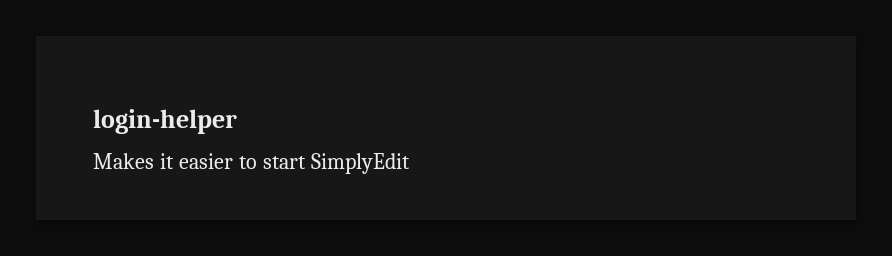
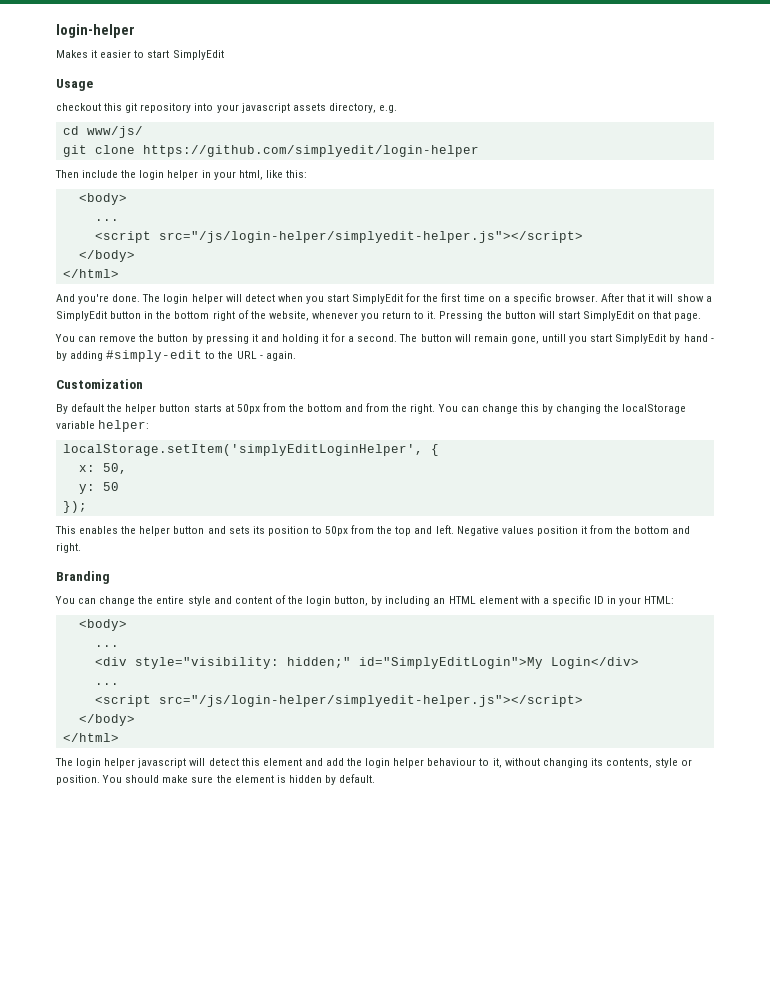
+ Usage
+ checkout this git repository into your javascript assets directory, e.g.
+ cd www/js/
+ git clone https://github.com/simplyedit/login-helper
+ Then include the login helper in your html, like this:
+ <body>
+ ...
+ <script src="/js/login-helper/simplyedit-helper.js"></script>
+ </body>
+ </html>
+ And you're done. The login helper will detect when you start SimplyEdit for the first time on a specific browser. After that it will show a SimplyEdit button in the bottom right of the website, whenever you return to it. Pressing the button will start SimplyEdit on that page.
+ You can remove the button by pressing it and holding it for a second. The button will remain gone, untill you start SimplyEdit by hand - by adding #simply-edit to the URL - again.
+ Customization
+ By default the helper button starts at 50px from the bottom and from the right. You can change this by changing the localStorage variable helper:
+ localStorage.setItem('simplyEditLoginHelper', {
+ x: 50,
+ y: 50
+ });
+ This enables the helper button and sets its position to 50px from the top and left. Negative values position it from the bottom and right.
+ Branding
+ You can change the entire style and content of the login button, by including an HTML element with a specific ID in your HTML:
+ <body>
+ ...
+ <div style="visibility: hidden;" id="SimplyEditLogin">My Login</div>
+ ...
+ <script src="/js/login-helper/simplyedit-helper.js"></script>
+ </body>
+ </html>
+ The login helper javascript will detect this element and add the login helper behaviour to it, without changing its contents, style or position. You should make sure the element is hidden by default.

